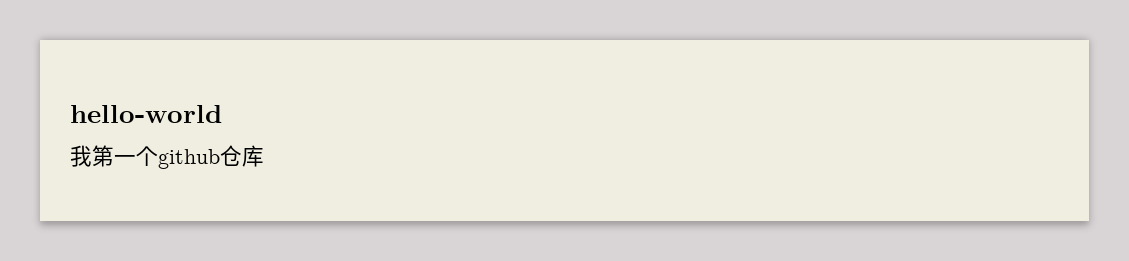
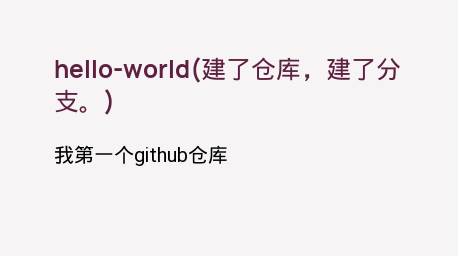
- hello-world
+ hello-world(建了仓库，建了分支。)

